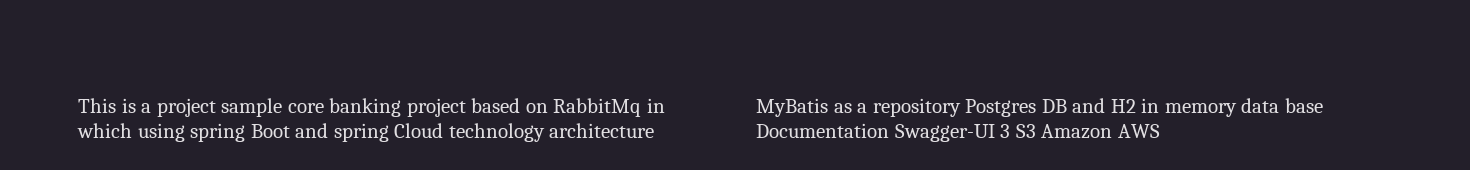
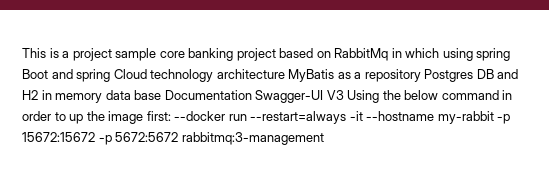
- This is a project sample core banking project based on RabbitMq in which using spring Boot and spring Cloud technology architecture MyBatis as a repository Postgres DB and H2 in memory data base Documentation Swagger-UI 3 S3 Amazon AWS
+ This is a project sample core banking project based on RabbitMq in which using spring Boot and spring Cloud technology architecture MyBatis as a repository Postgres DB and H2 in memory data base Documentation Swagger-UI V3 Using the below command in order to up the image first: --docker run --restart=always -it --hostname my-rabbit -p 15672:15672 -p 5672:5672 rabbitmq:3-management

